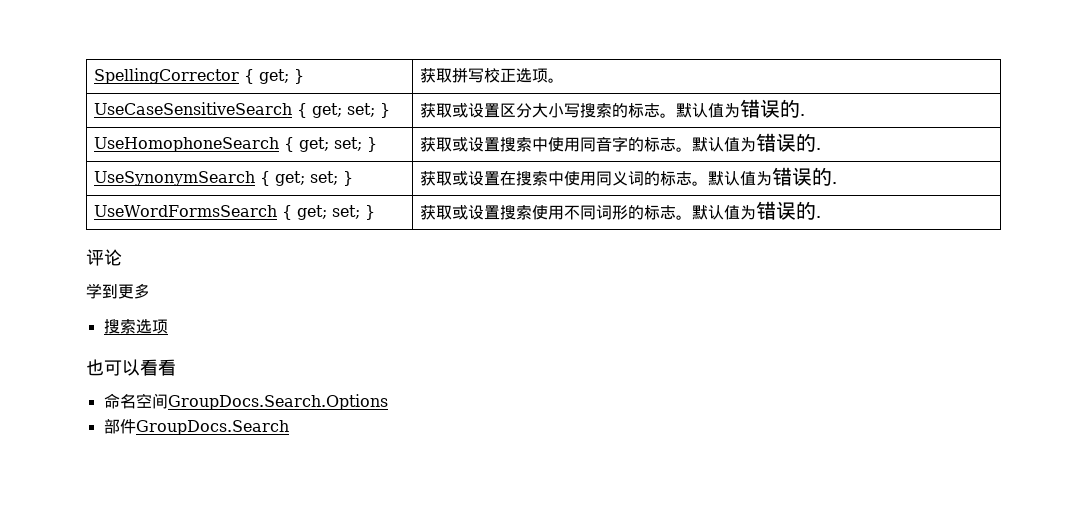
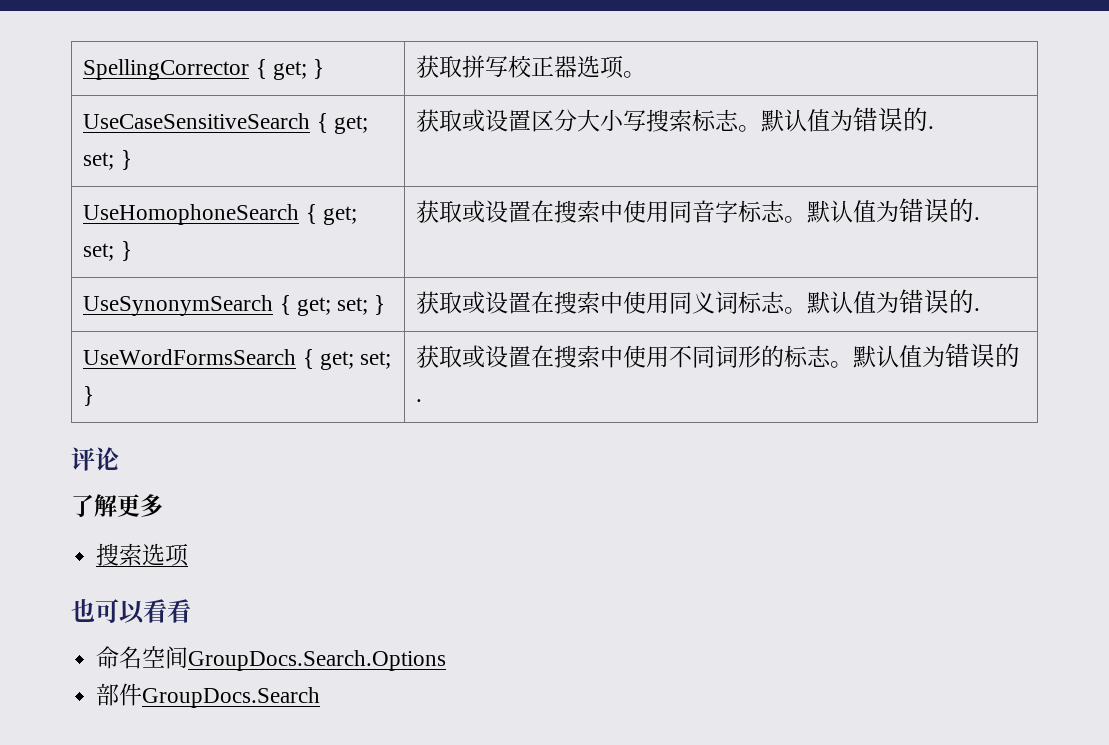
- SpellingCorrector { get; } | 获取拼写校正选项。
+ SpellingCorrector { get; } | 获取拼写校正器选项。
- UseCaseSensitiveSearch { get; set; } | 获取或设置区分大小写搜索的标志。默认值为错误的.
+ UseCaseSensitiveSearch { get; set; } | 获取或设置区分大小写搜索标志。默认值为错误的.
- UseHomophoneSearch { get; set; } | 获取或设置搜索中使用同音字的标志。默认值为错误的.
+ UseHomophoneSearch { get; set; } | 获取或设置在搜索中使用同音字标志。默认值为错误的.
- UseSynonymSearch { get; set; } | 获取或设置在搜索中使用同义词的标志。默认值为错误的.
+ UseSynonymSearch { get; set; } | 获取或设置在搜索中使用同义词标志。默认值为错误的.
- UseWordFormsSearch { get; set; } | 获取或设置搜索使用不同词形的标志。默认值为错误的.
+ UseWordFormsSearch { get; set; } | 获取或设置在搜索中使用不同词形的标志。默认值为错误的.
- 学到更多
+ 了解更多

